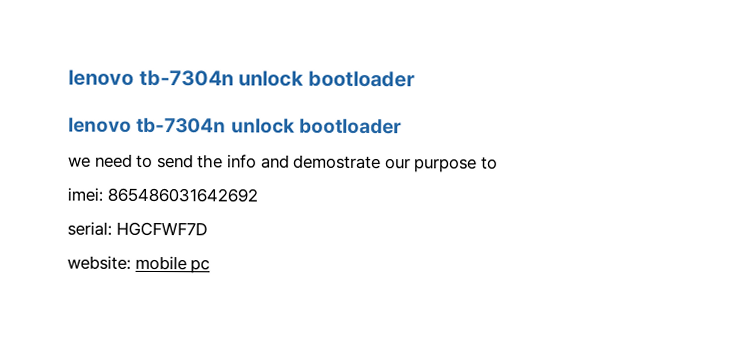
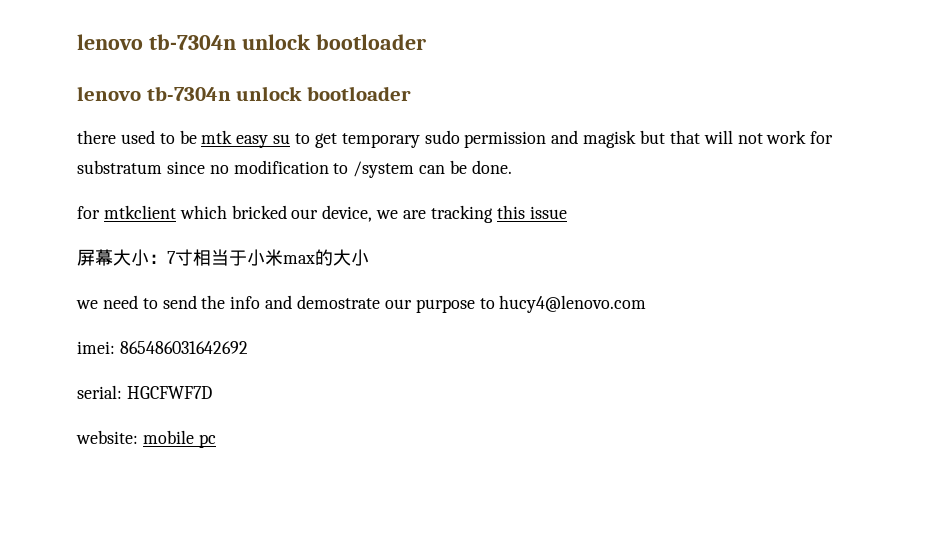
+ there used to be mtk easy su to get temporary sudo permission and magisk but that will not work for substratum since no modification to /system can be done.
+ for mtkclient which bricked our device, we are tracking this issue
+ 屏幕大小：7寸相当于小米max的大小
- we need to send the info and demostrate our purpose to
+ we need to send the info and demostrate our purpose to hucy4@lenovo.com

